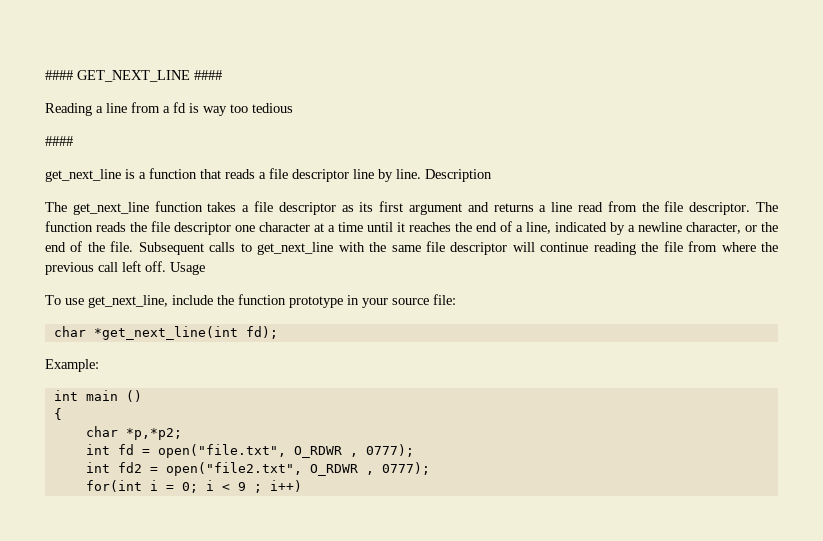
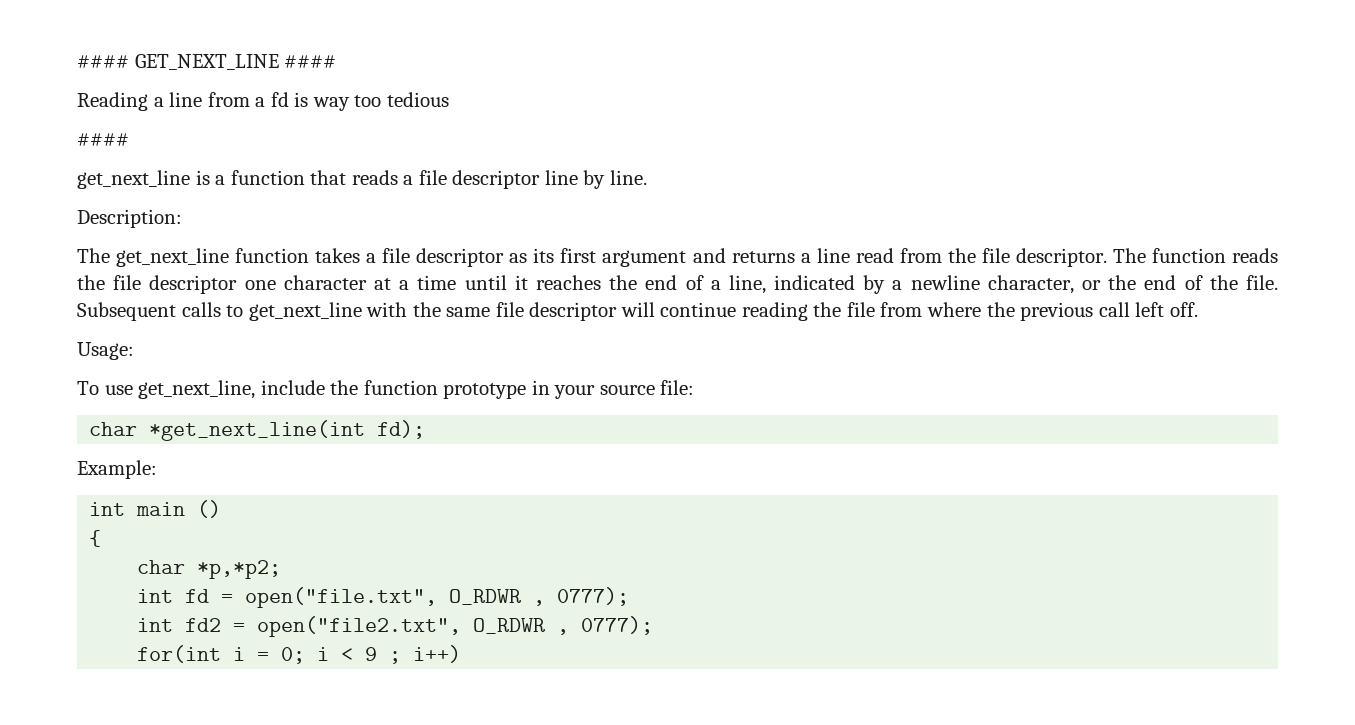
- get_next_line is a function that reads a file descriptor line by line. Description
+ get_next_line is a function that reads a file descriptor line by line.
+ Description:
- Subsequent calls to get_next_line with the same file descriptor will continue reading the file from where the previous call left off. Usage
+ Subsequent calls to get_next_line with the same file descriptor will continue reading the file from where the previous call left off.
+ Usage:

